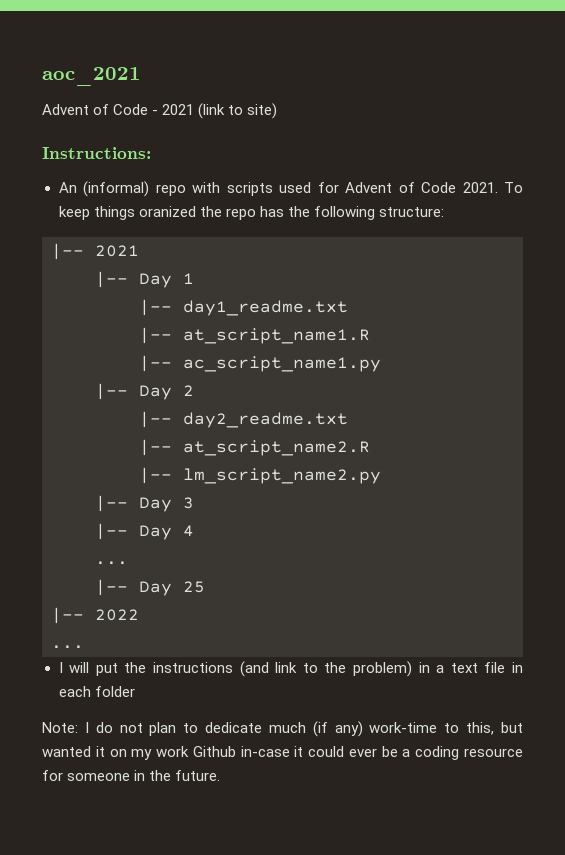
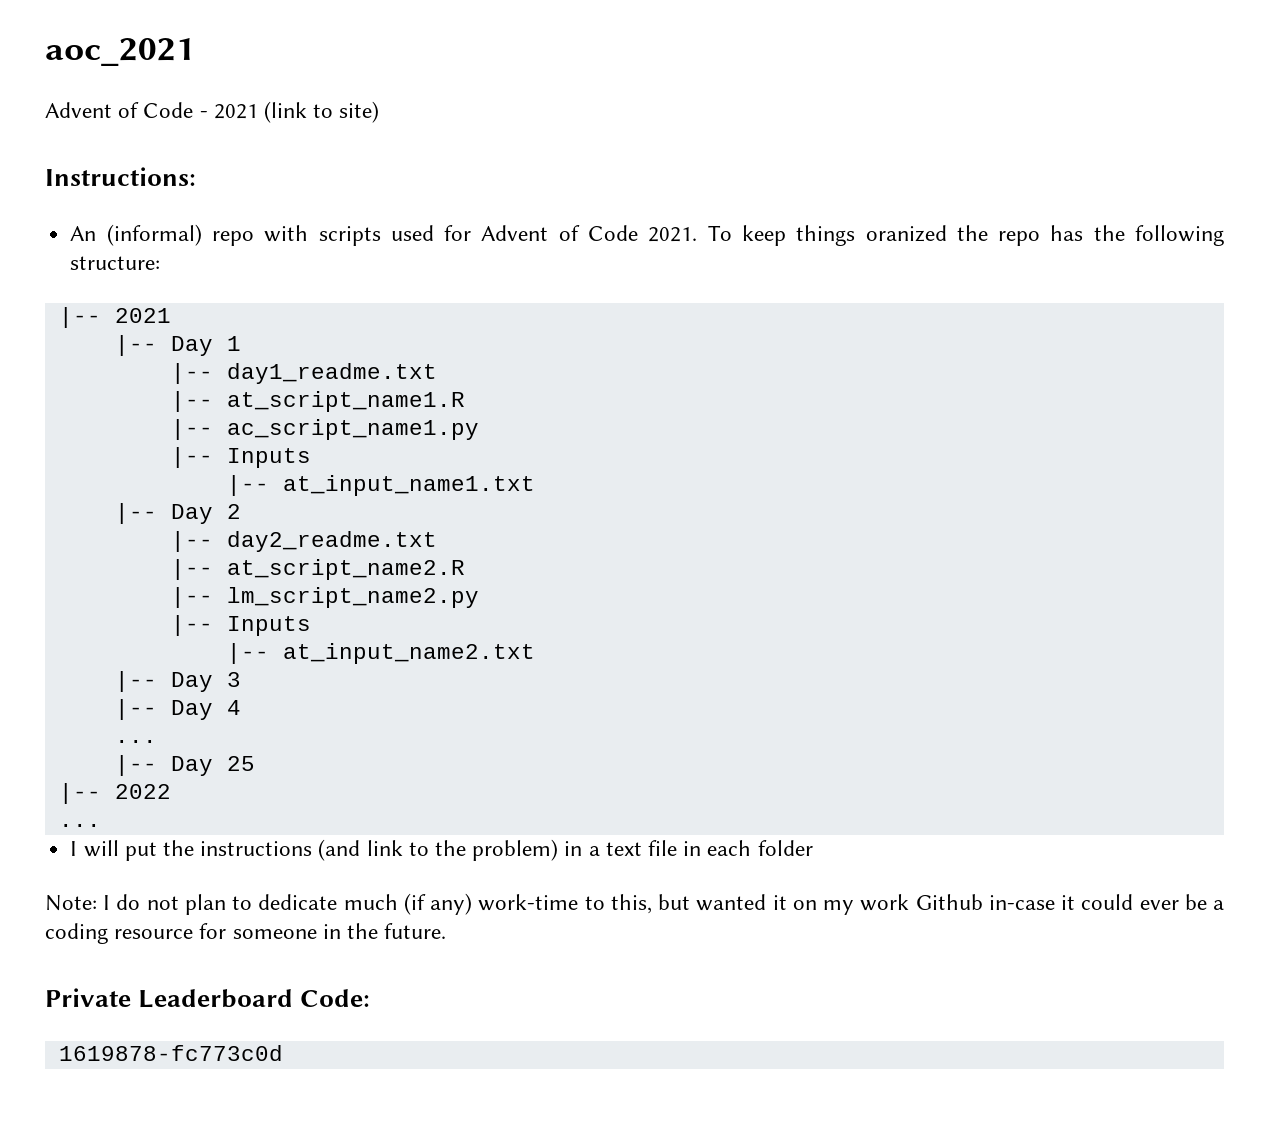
  |-- ac_script_name1.py
+ |-- Inputs
+ |-- at_input_name1.txt
  |-- lm_script_name2.py
+ |-- Inputs
+ |-- at_input_name2.txt
+ Private Leaderboard Code:
+ 1619878-fc773c0d

